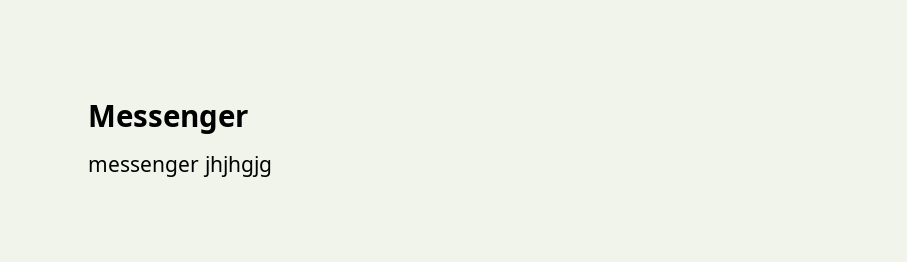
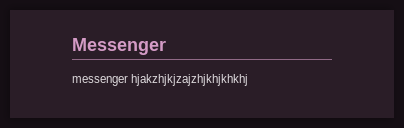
- messenger jhjhgjg
+ messenger hjakzhjkjzajzhjkhjkhkhj

